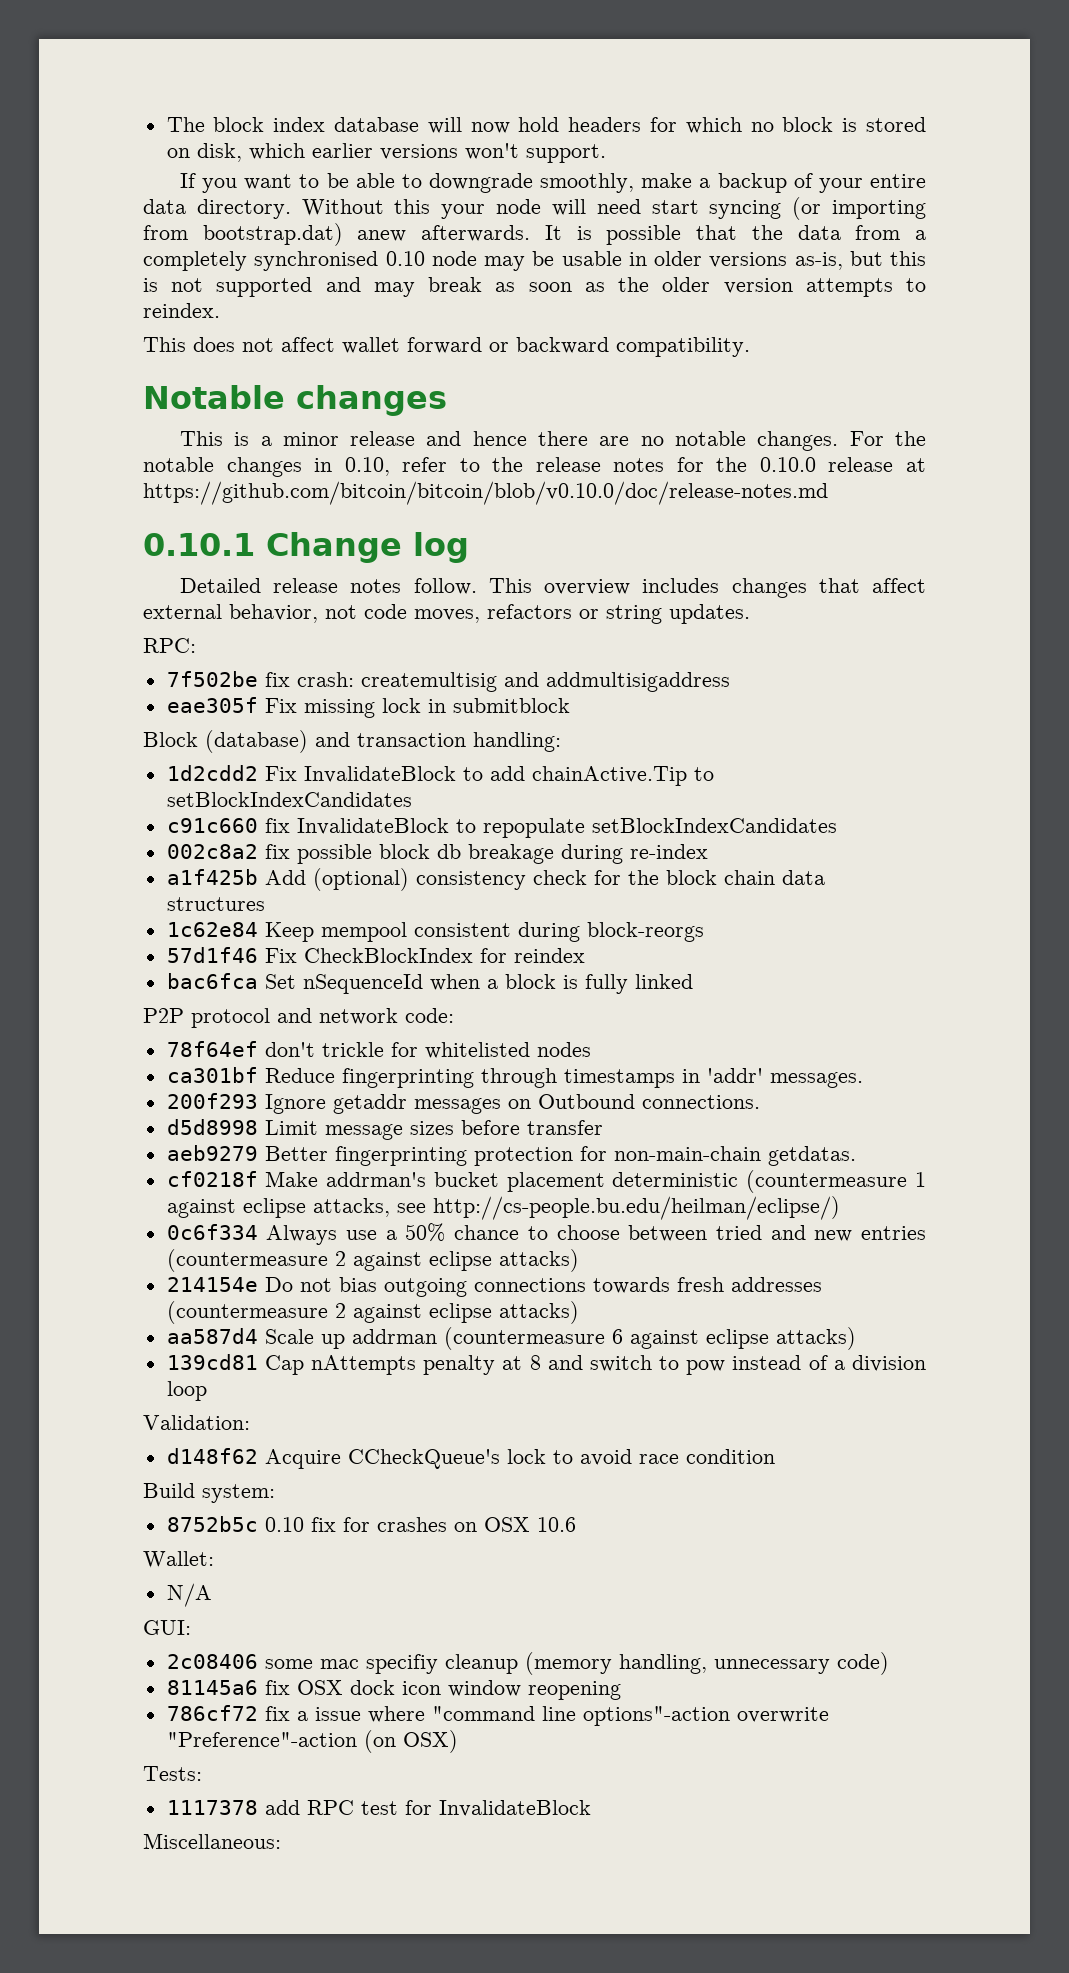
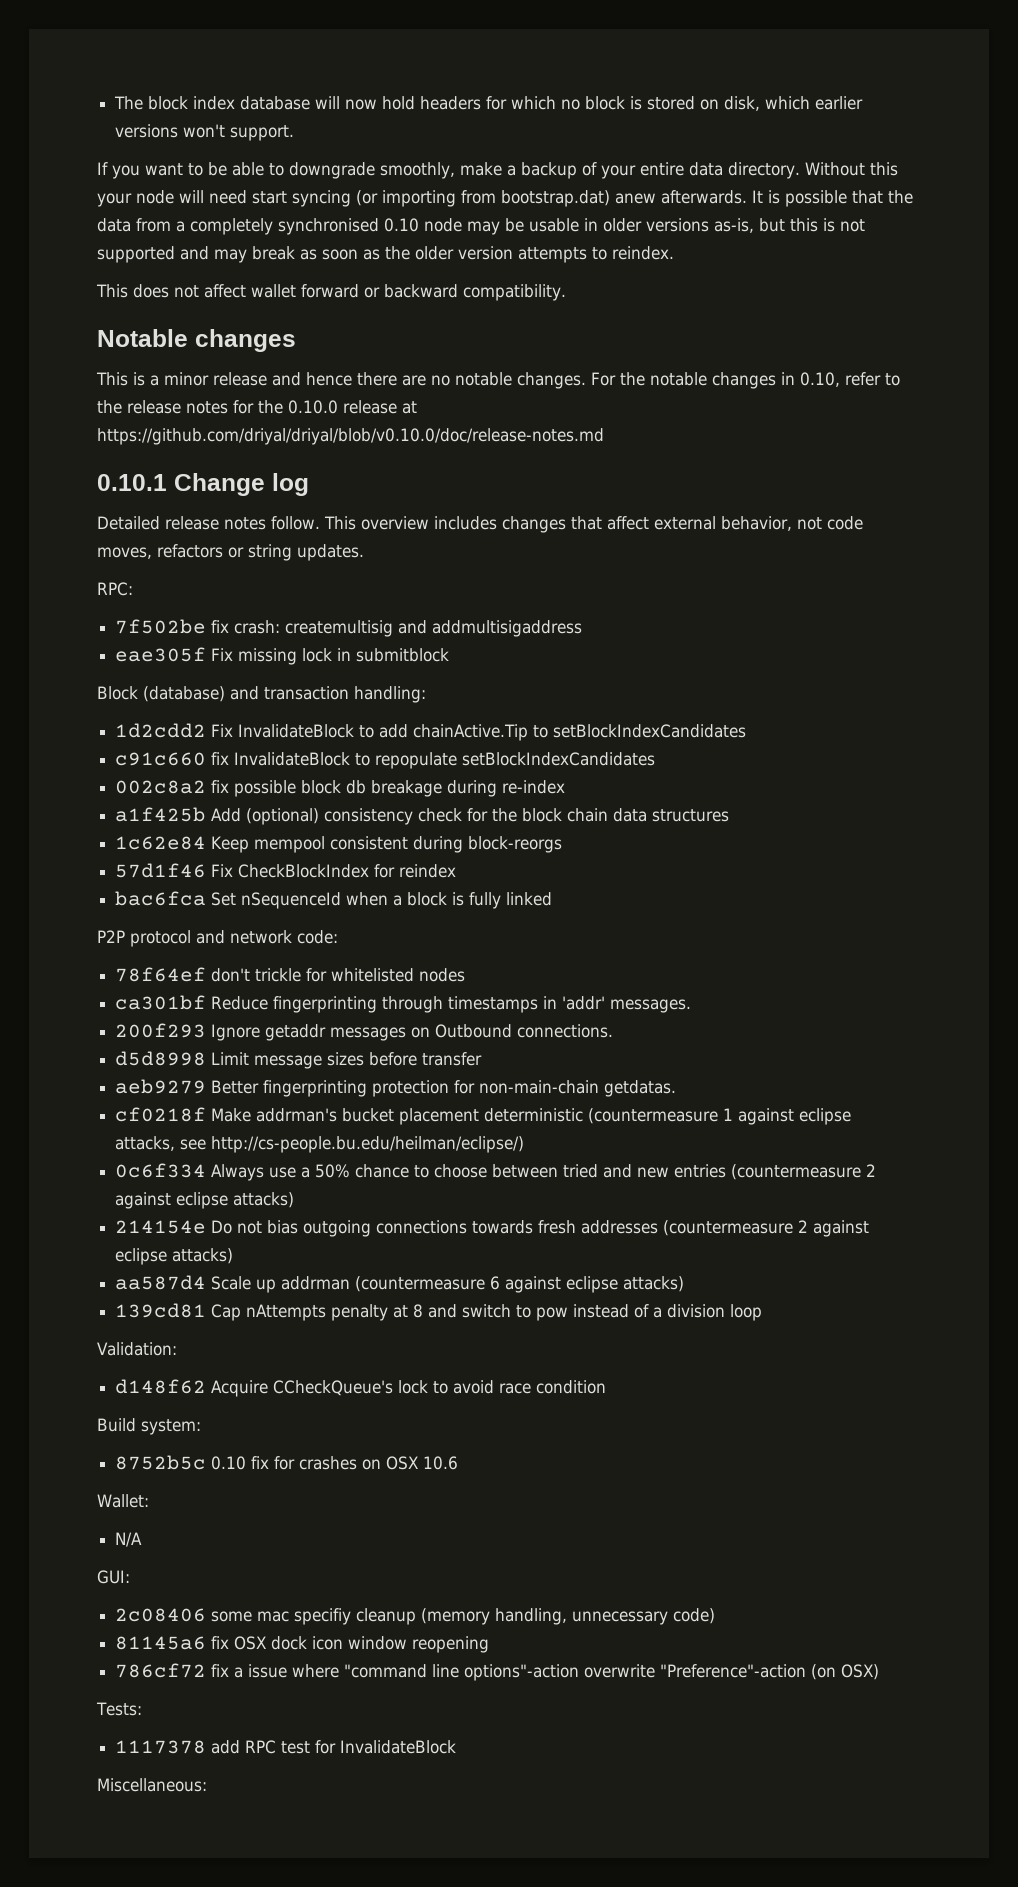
- For the notable changes in 0.10, refer to the release notes for the 0.10.0 release at https://github.com/bitcoin/bitcoin/blob/v0.10.0/doc/release-notes.md
+ For the notable changes in 0.10, refer to the release notes for the 0.10.0 release at https://github.com/driyal/driyal/blob/v0.10.0/doc/release-notes.md

